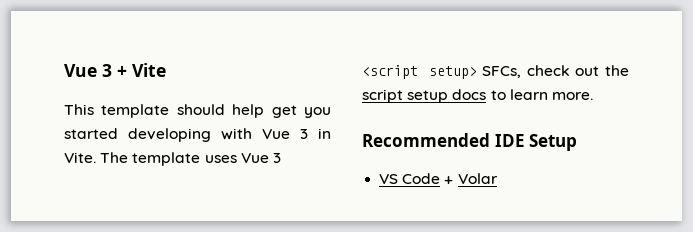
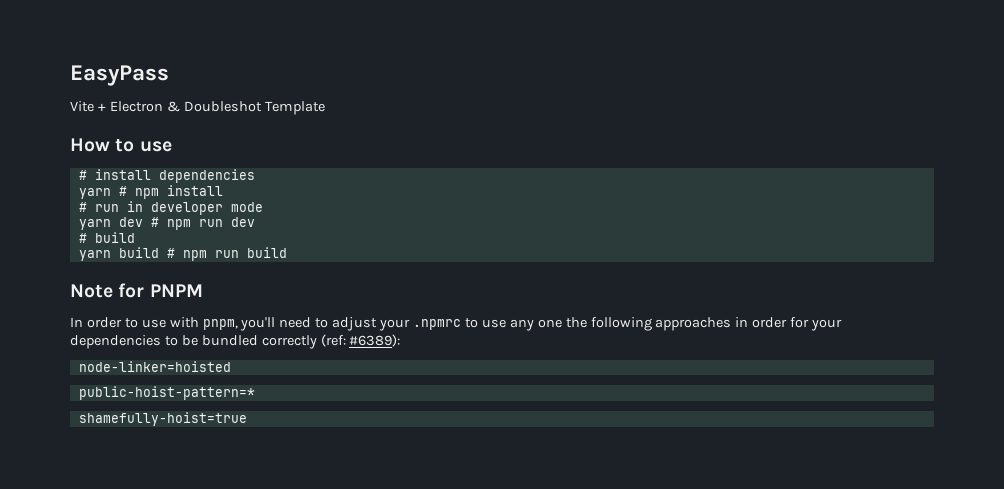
- Vue 3 + Vite
- This template should help get you started developing with Vue 3 in Vite. The template uses Vue 3 <script setup> SFCs, check out the script setup docs to learn more.
- Recommended IDE Setup
- VS Code + Volar
+ EasyPass
+ Vite + Electron & Doubleshot Template
+ How to use
+ # install dependencies
+ yarn # npm install
+ # run in developer mode
+ yarn dev # npm run dev
+ # build
+ yarn build # npm run build
+ Note for PNPM
+ In order to use with pnpm, you'll need to adjust your .npmrc to use any one the following approaches in order for your dependencies to be bundled correctly (ref: #6389):
+ node-linker=hoisted
+ public-hoist-pattern=*
+ shamefully-hoist=true

